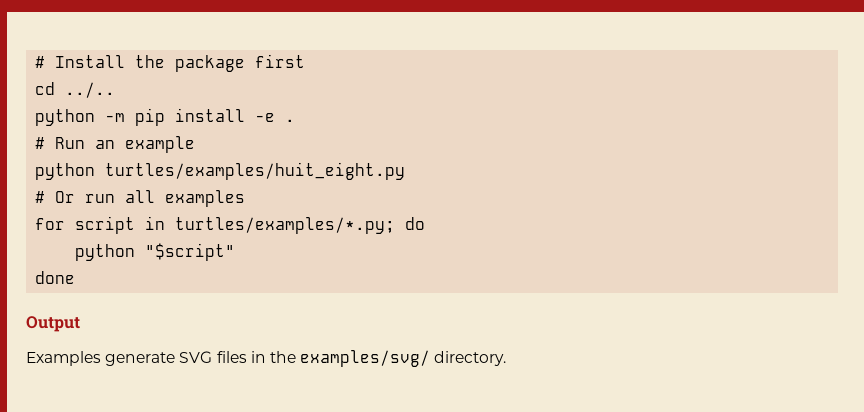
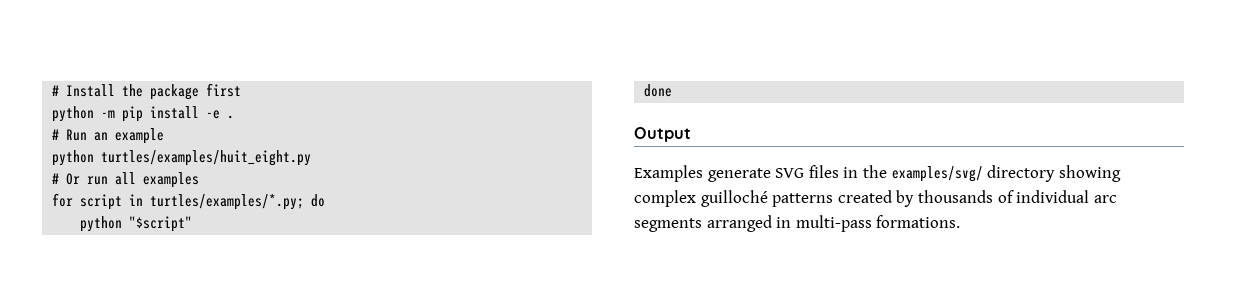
- cd ../..
- Examples generate SVG files in the examples/svg/ directory.
+ Examples generate SVG files in the examples/svg/ directory showing complex guilloché patterns created by thousands of individual arc segments arranged in multi-pass formations.

